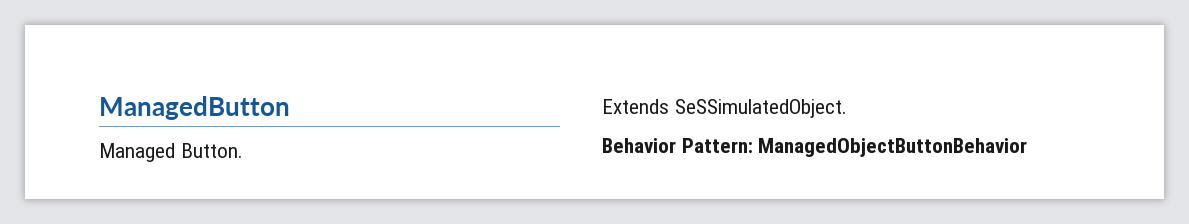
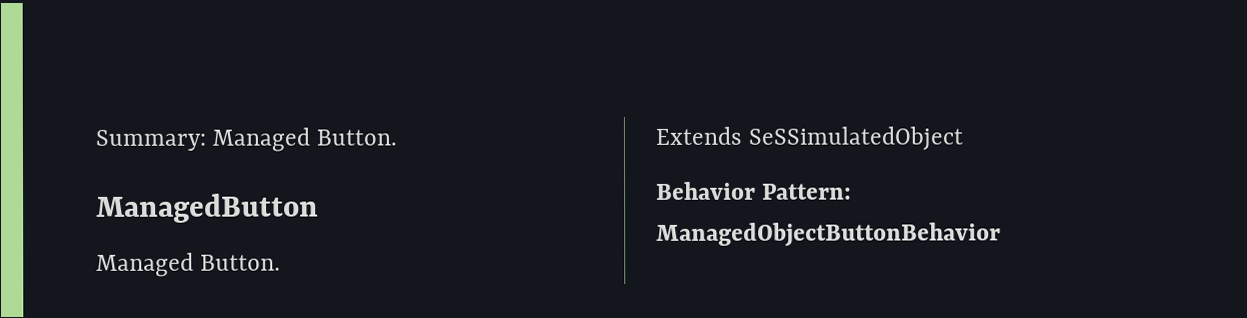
+ Summary: Managed Button.
- Extends SeSSimulatedObject.
+ Extends SeSSimulatedObject

